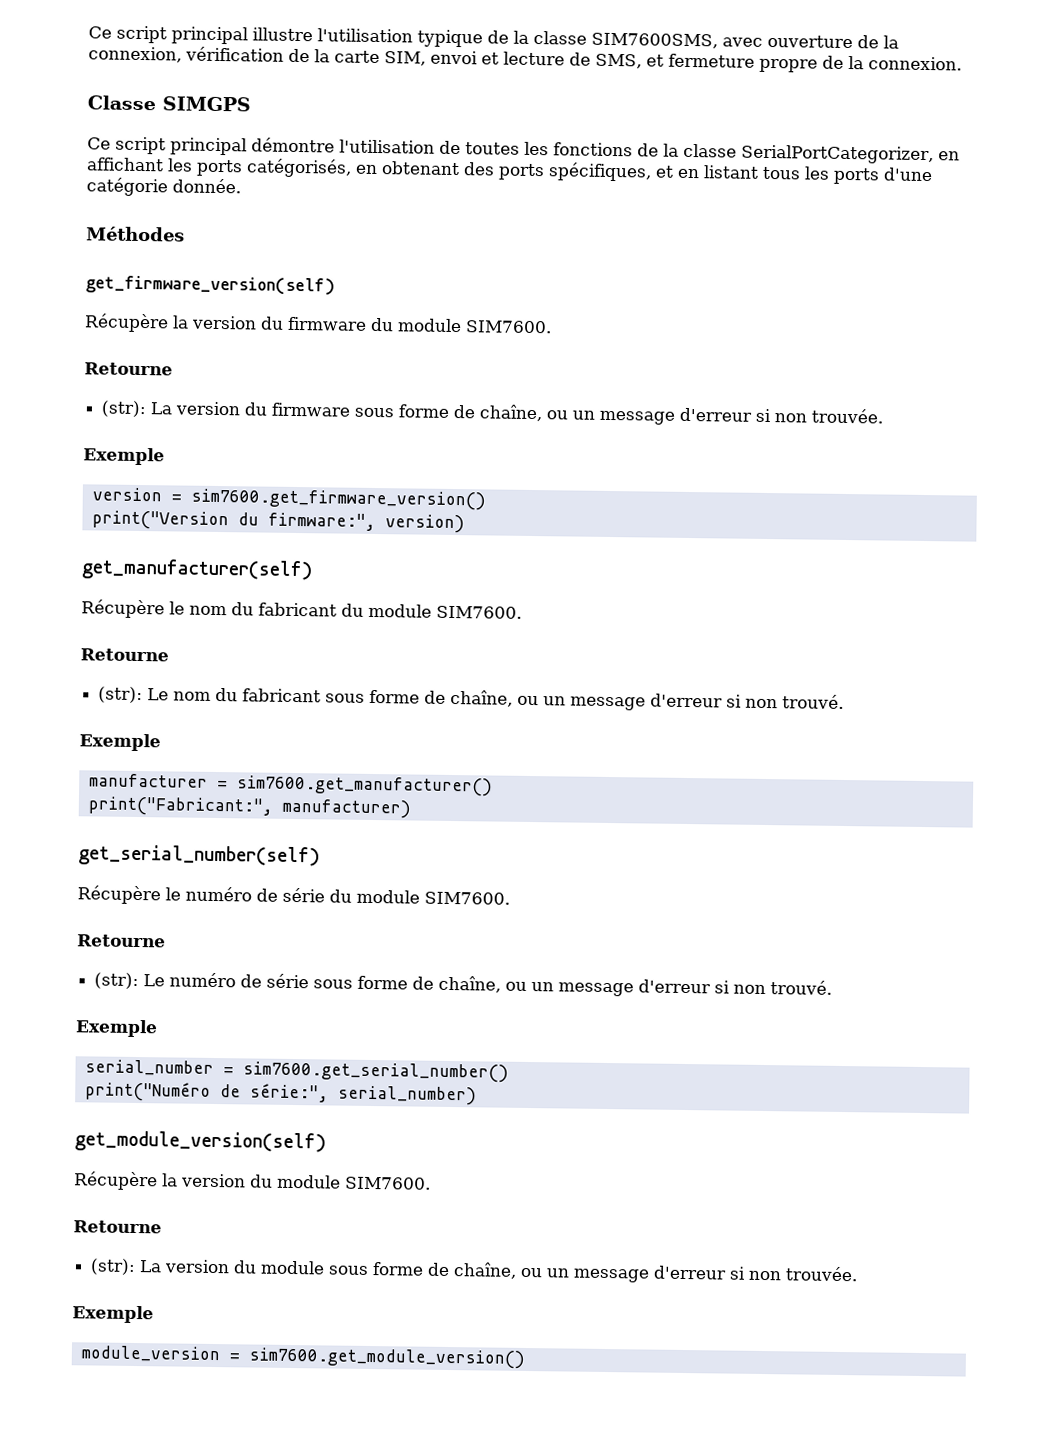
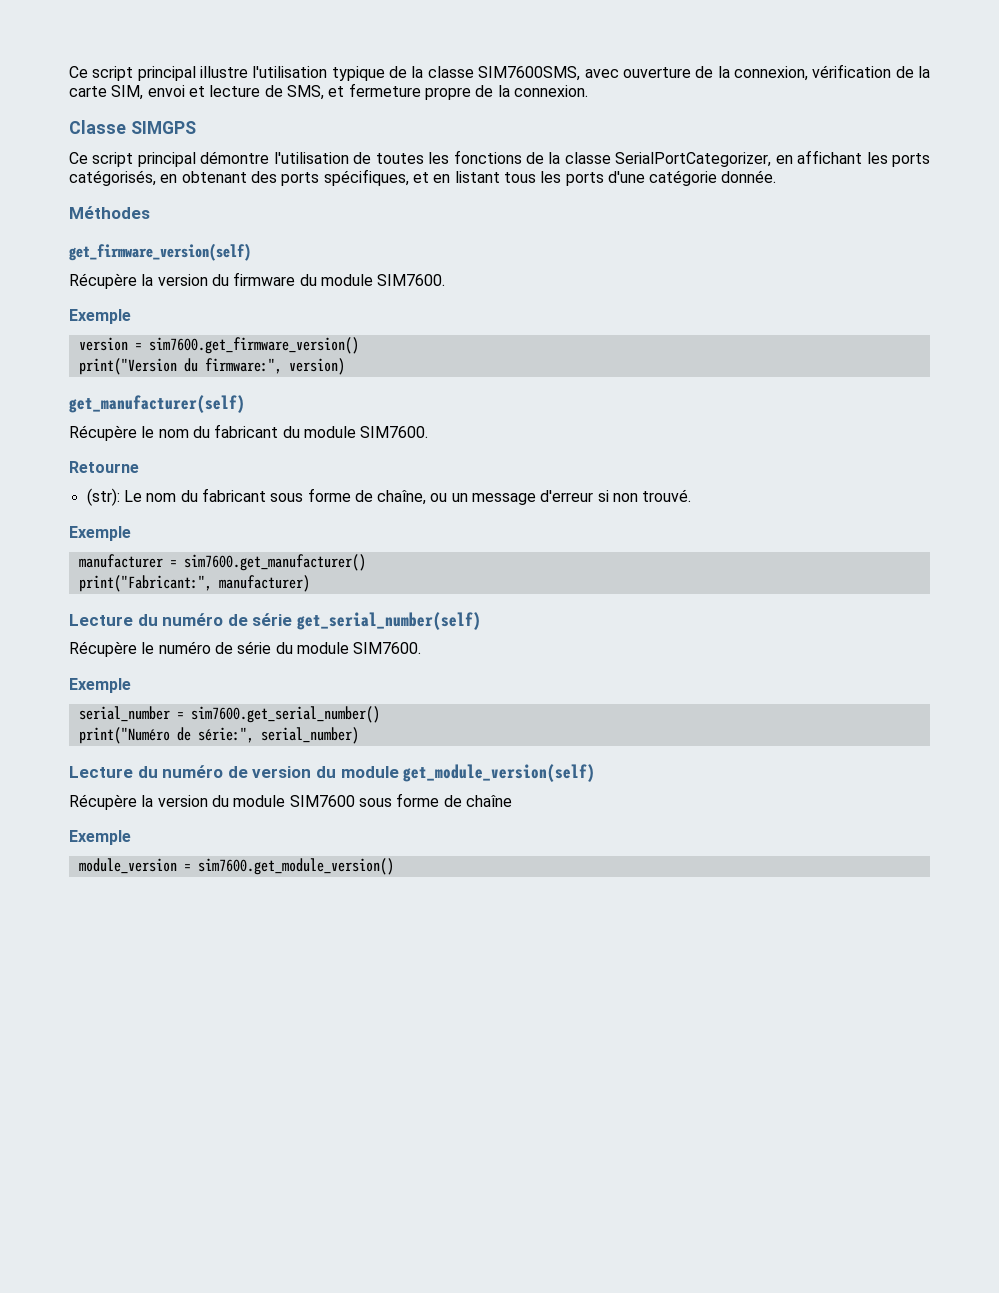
  Récupère la version du firmware du module SIM7600.
- Retourne
- (str): La version du firmware sous forme de chaîne, ou un message d'erreur si non trouvée.
- get_serial_number(self)
+ Lecture du numéro de série get_serial_number(self)
  Récupère le numéro de série du module SIM7600.
- Retourne
- (str): Le numéro de série sous forme de chaîne, ou un message d'erreur si non trouvé.
- get_module_version(self)
+ Lecture du numéro de version du module get_module_version(self)
- Récupère la version du module SIM7600.
- Retourne
- (str): La version du module sous forme de chaîne, ou un message d'erreur si non trouvée.
+ Récupère la version du module SIM7600 sous forme de chaîne

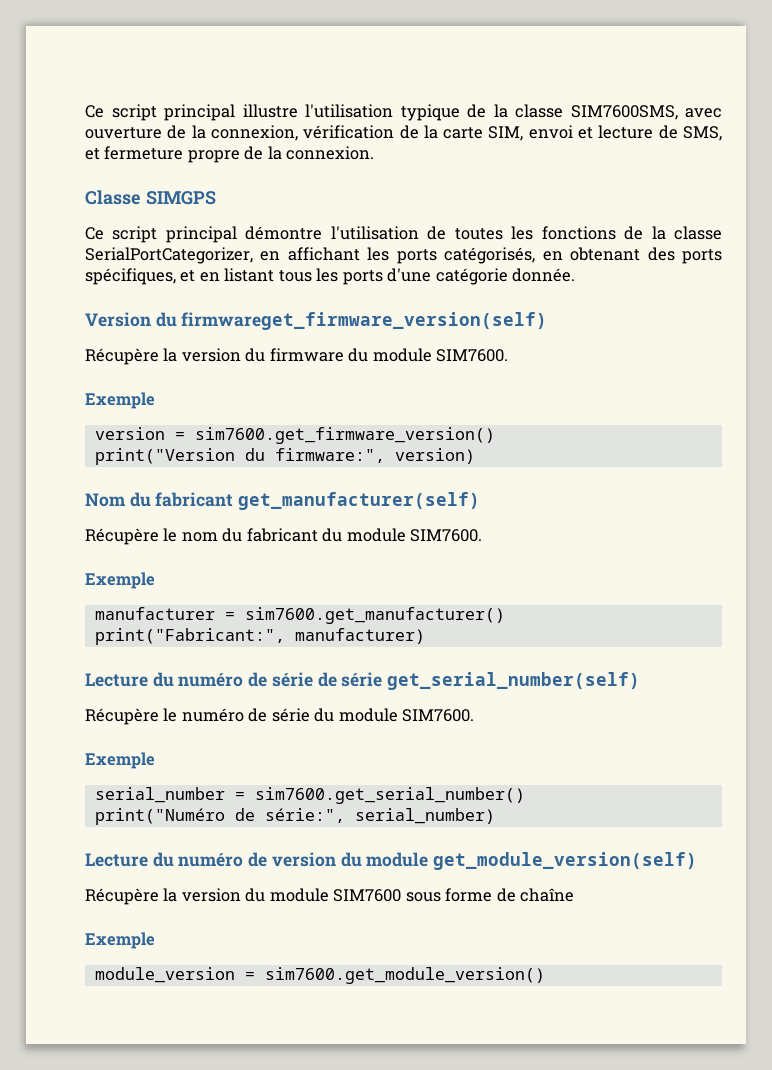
- Méthodes
- get_firmware_version(self)
+ Version du firmwareget_firmware_version(self)
- get_manufacturer(self)
+ Nom du fabricant get_manufacturer(self)
- Retourne
- (str): Le nom du fabricant sous forme de chaîne, ou un message d'erreur si non trouvé.
- Lecture du numéro de série get_serial_number(self)
+ Lecture du numéro de série de série get_serial_number(self)

